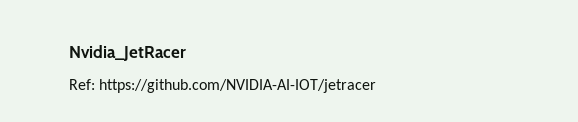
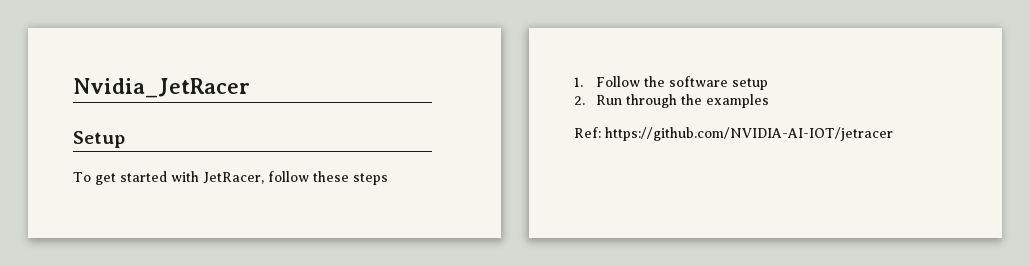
+ Setup
+ To get started with JetRacer, follow these steps
+ 1. Follow the software setup
+ 2. Run through the examples

